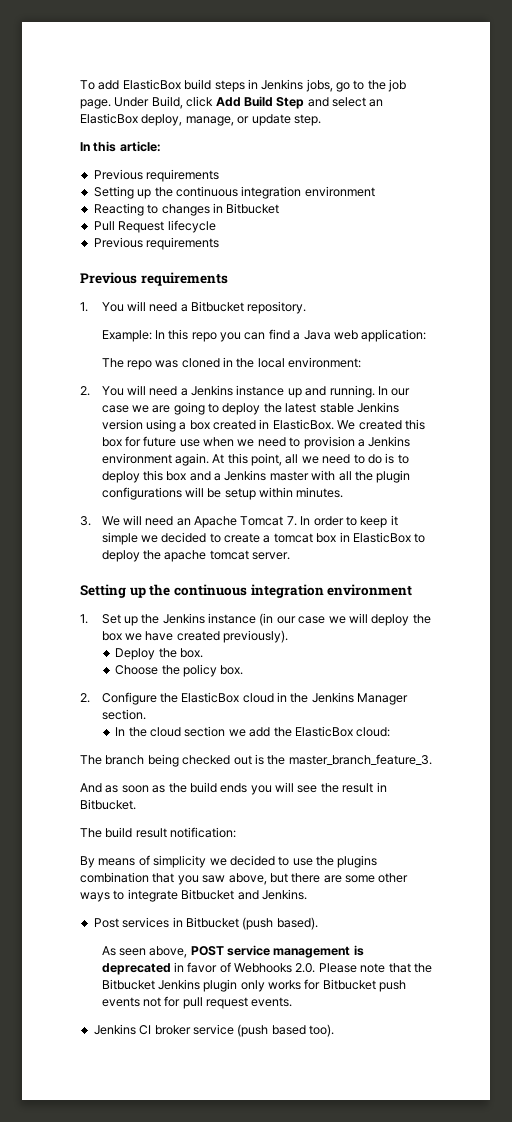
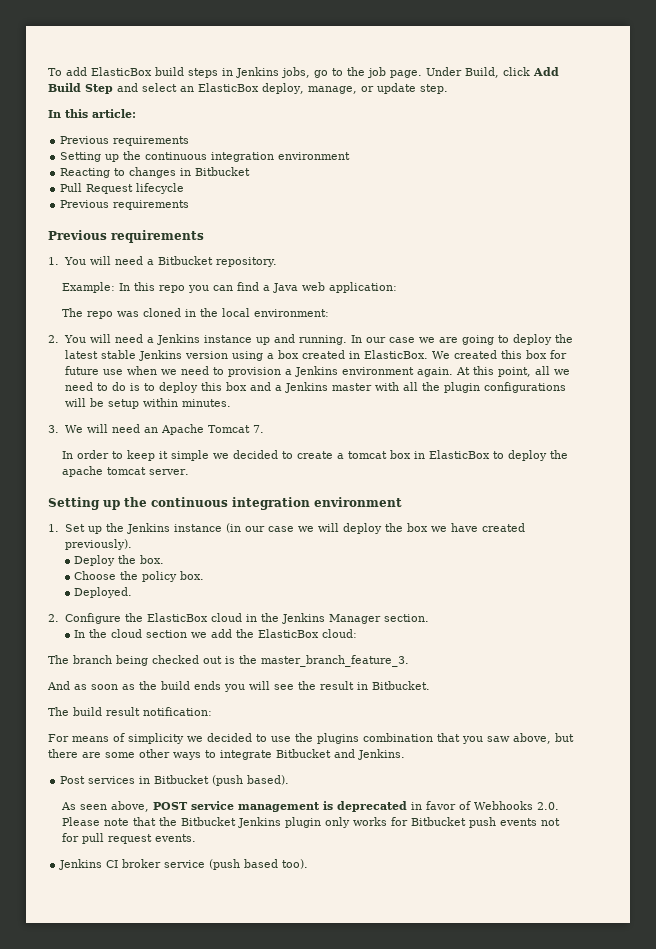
- 3. We will need an Apache Tomcat 7. In order to keep it simple we decided to create a tomcat box in ElasticBox to deploy the apache tomcat server.
+ 3. We will need an Apache Tomcat 7.
+ In order to keep it simple we decided to create a tomcat box in ElasticBox to deploy the apache tomcat server.
+ Deployed.
- By means of simplicity we decided to use the plugins combination that you saw above, but there are some other ways to integrate Bitbucket and Jenkins.
+ For means of simplicity we decided to use the plugins combination that you saw above, but there are some other ways to integrate Bitbucket and Jenkins.

